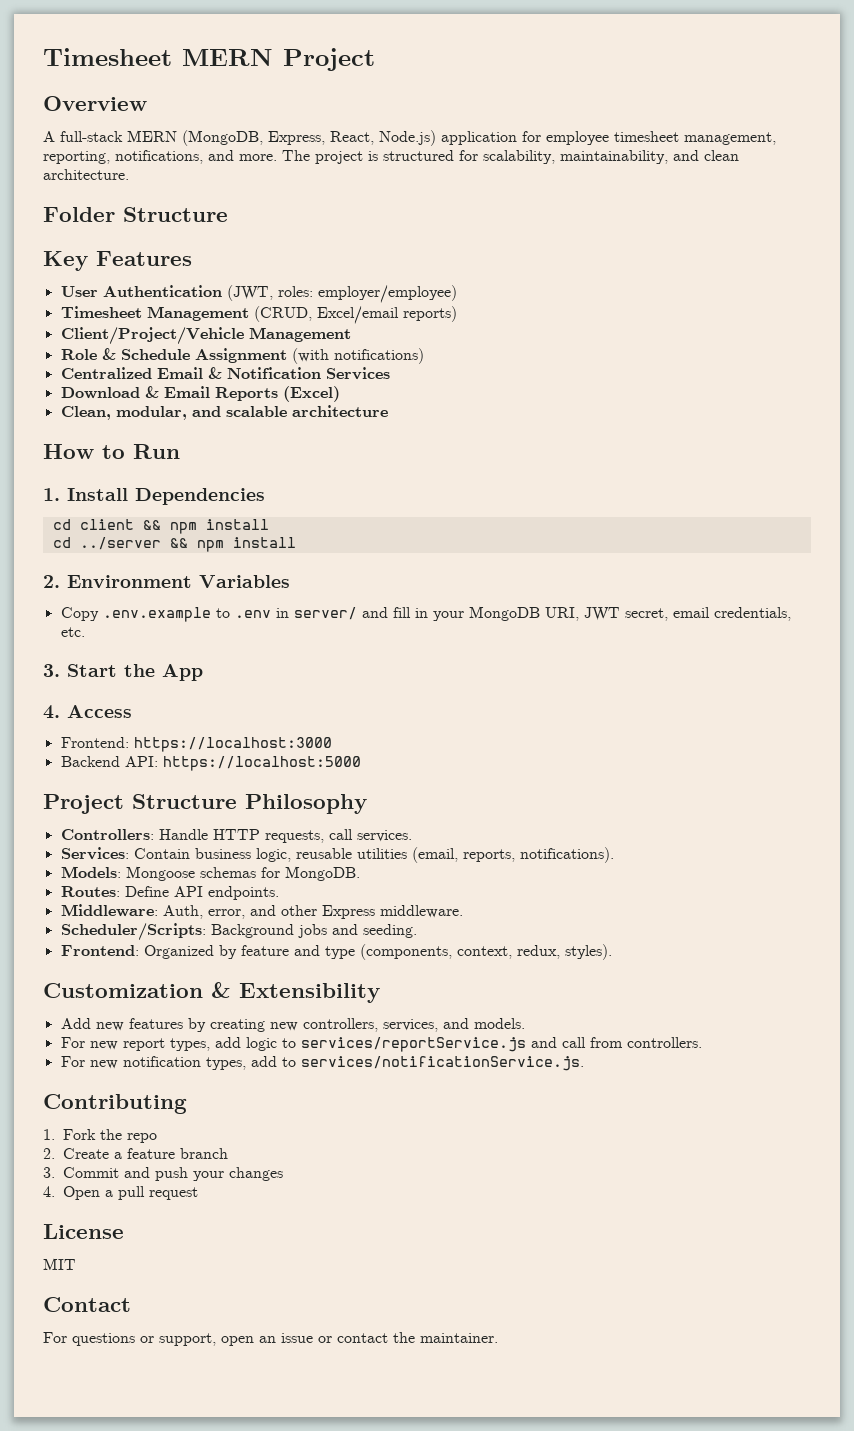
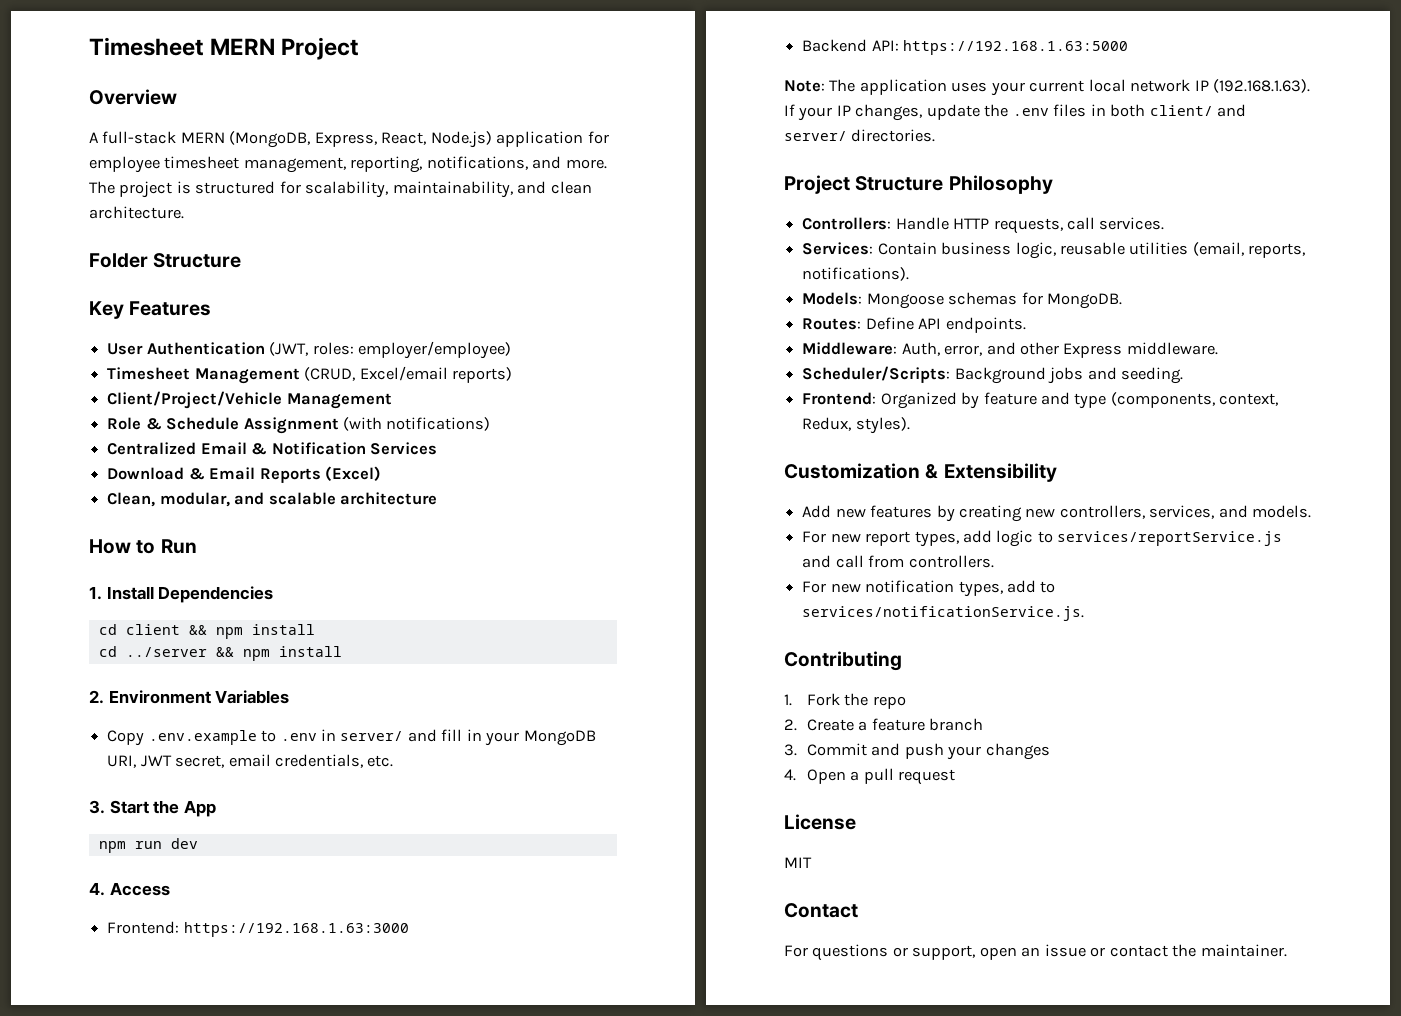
+ npm run dev
- Frontend: https://localhost:3000
+ Frontend: https://192.168.1.63:3000
- Backend API: https://localhost:5000
+ Backend API: https://192.168.1.63:5000
+ Note: The application uses your current local network IP (192.168.1.63). If your IP changes, update the .env files in both client/ and server/ directories.
- Frontend: Organized by feature and type (components, context, redux, styles).
+ Frontend: Organized by feature and type (components, context, Redux, styles).

